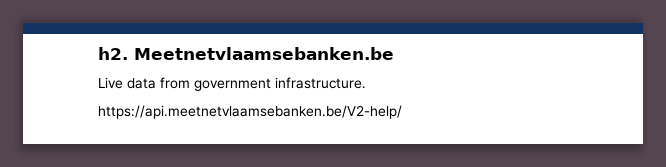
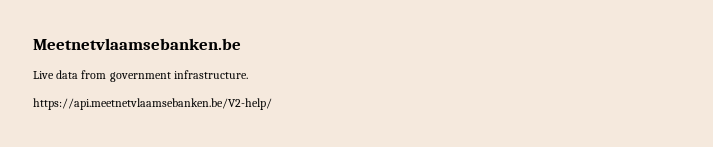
- h2.

